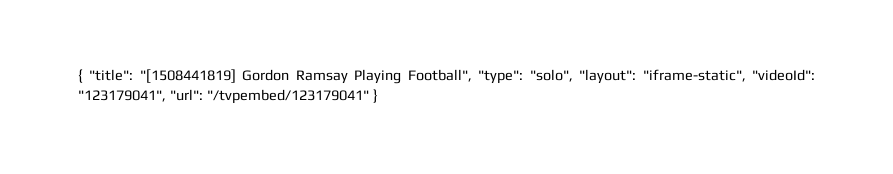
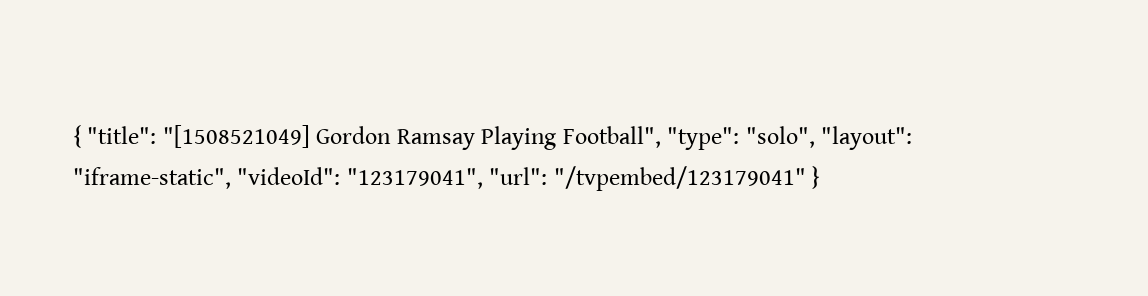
- { "title": "[1508441819] Gordon Ramsay Playing Football", "type": "solo", "layout": "iframe-static", "videoId": "123179041", "url": "/tvpembed/123179041" }
+ { "title": "[1508521049] Gordon Ramsay Playing Football", "type": "solo", "layout": "iframe-static", "videoId": "123179041", "url": "/tvpembed/123179041" }

